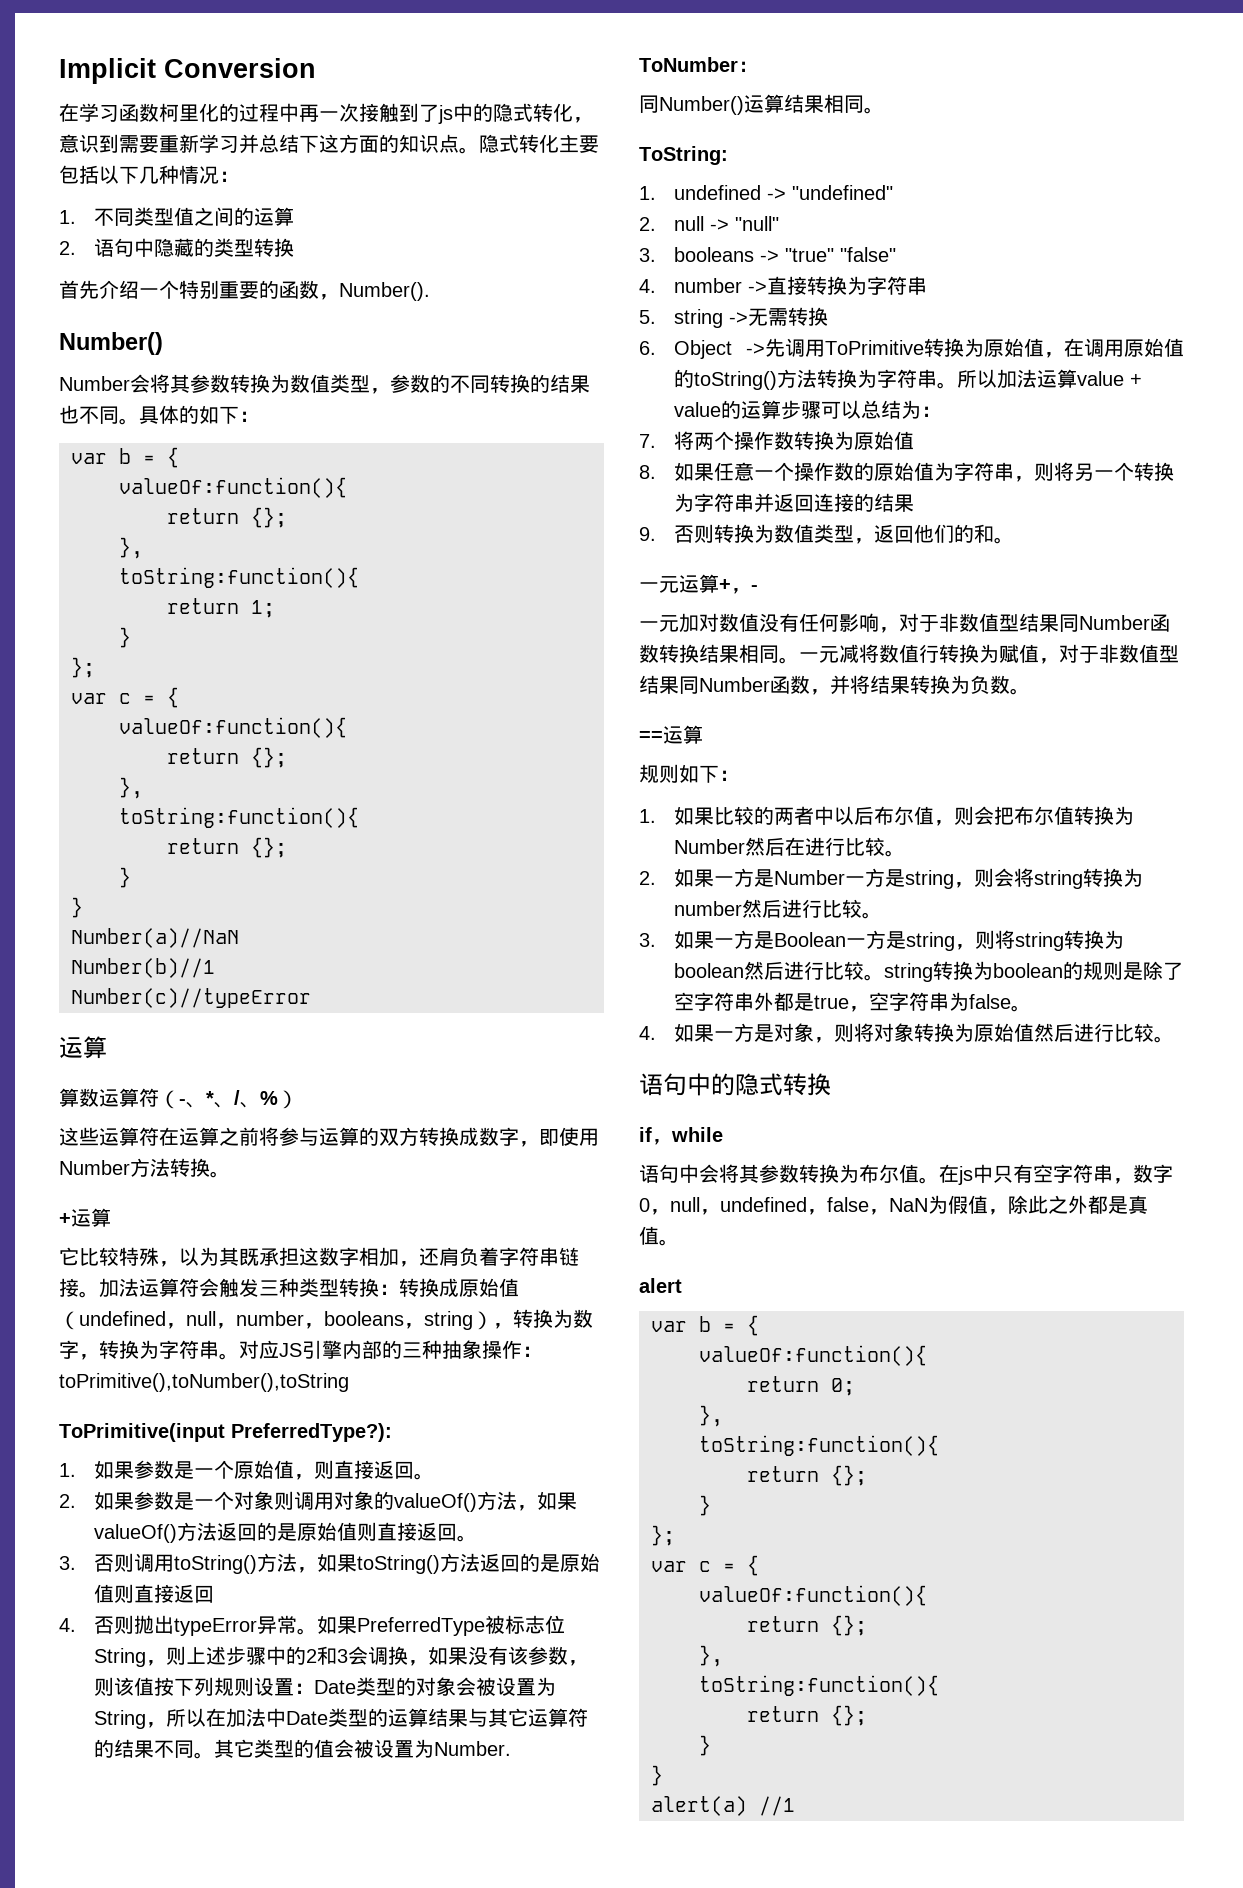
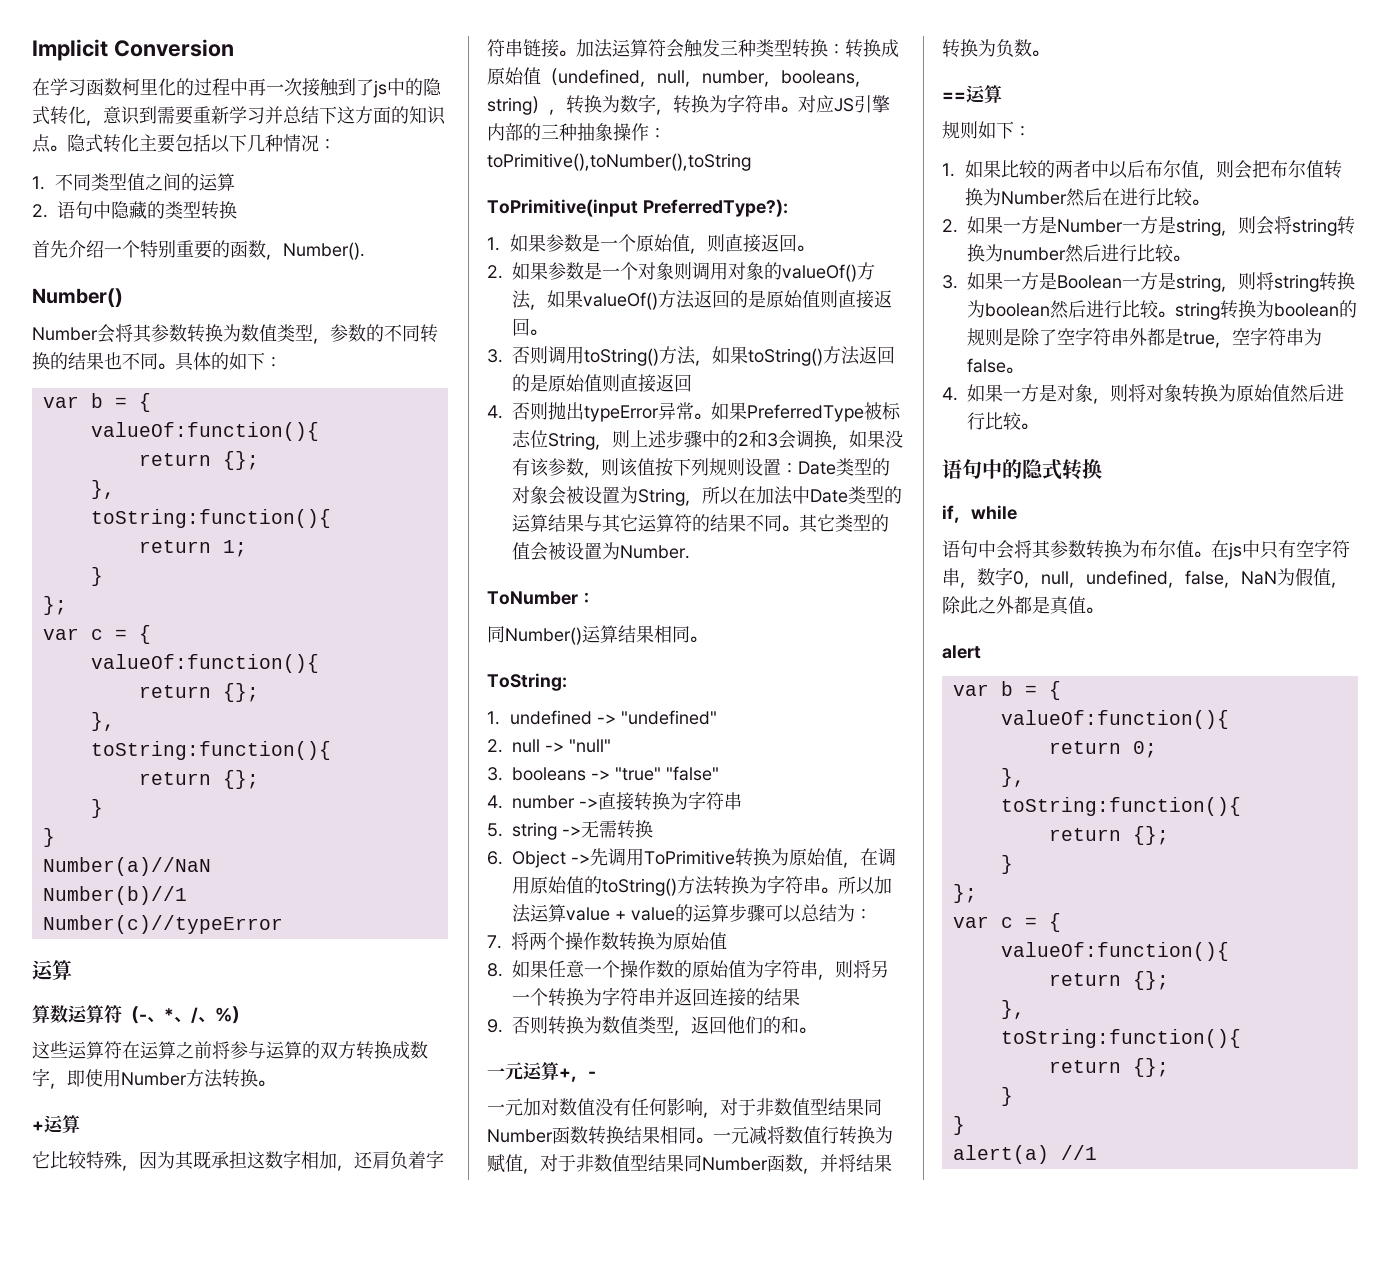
- 它比较特殊，以为其既承担这数字相加，还肩负着字符串链接。
+ 它比较特殊，因为其既承担这数字相加，还肩负着字符串链接。

